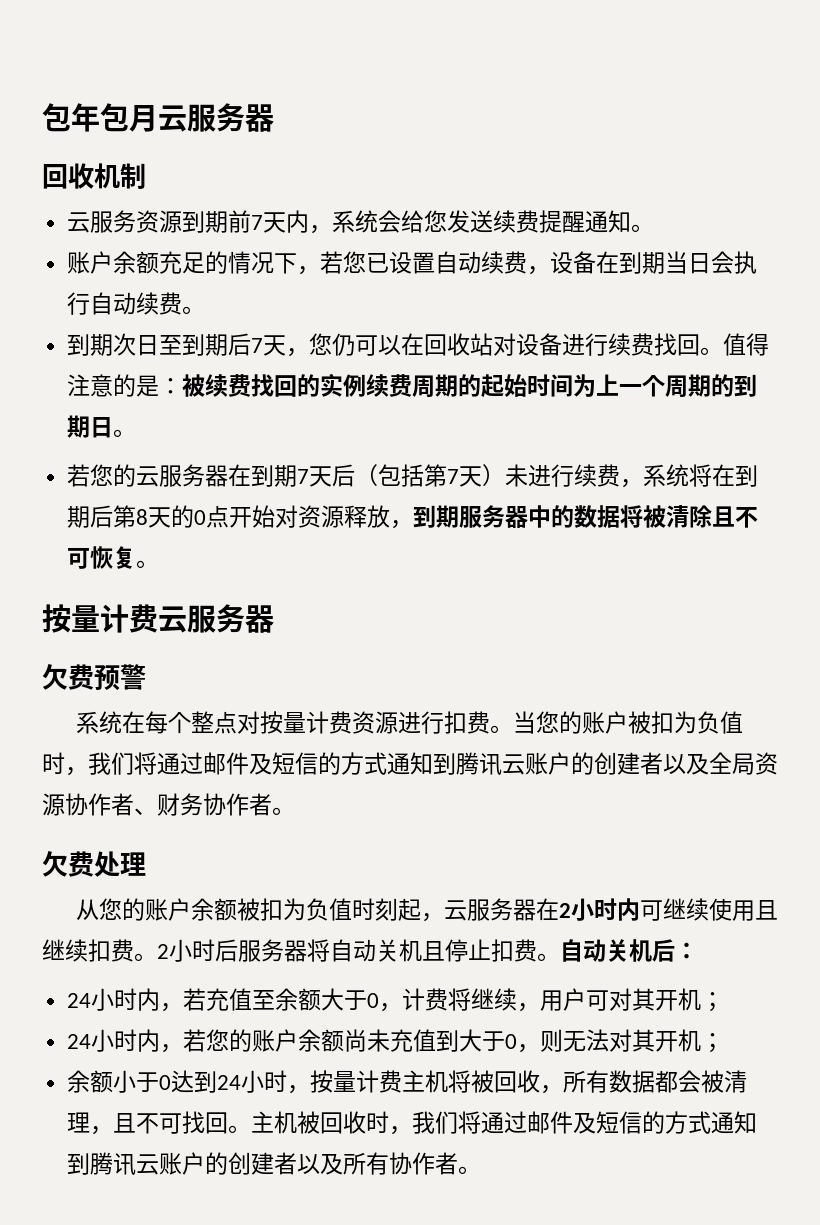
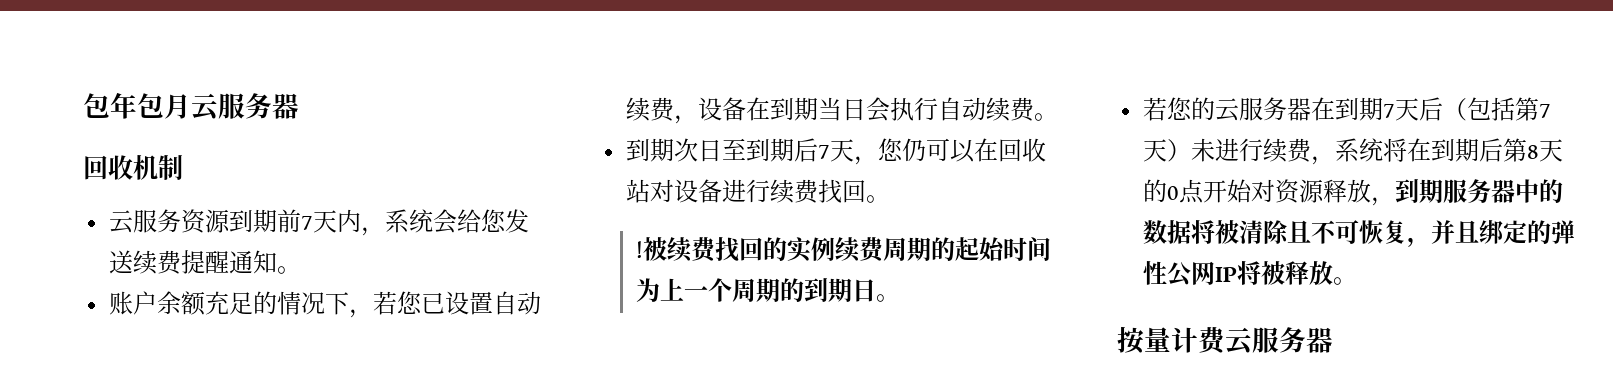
- 到期次日至到期后7天，您仍可以在回收站对设备进行续费找回。值得注意的是：被续费找回的实例续费周期的起始时间为上一个周期的到期日。
+ 到期次日至到期后7天，您仍可以在回收站对设备进行续费找回。
+ !被续费找回的实例续费周期的起始时间为上一个周期的到期日。
- 若您的云服务器在到期7天后（包括第7天）未进行续费，系统将在到期后第8天的0点开始对资源释放，到期服务器中的数据将被清除且不可恢复。
+ 若您的云服务器在到期7天后（包括第7天）未进行续费，系统将在到期后第8天的0点开始对资源释放，到期服务器中的数据将被清除且不可恢复，并且绑定的弹性公网IP将被释放。
- 欠费预警
- 系统在每个整点对按量计费资源进行扣费。当您的账户被扣为负值时，我们将通过邮件及短信的方式通知到腾讯云账户的创建者以及全局资源协作者、财务协作者。
- 欠费处理
- 从您的账户余额被扣为负值时刻起，云服务器在2小时内可继续使用且继续扣费。2小时后服务器将自动关机且停止扣费。自动关机后：
- 24小时内，若充值至余额大于0，计费将继续，用户可对其开机；
- 24小时内，若您的账户余额尚未充值到大于0，则无法对其开机；
- 余额小于0达到24小时，按量计费主机将被回收，所有数据都会被清理，且不可找回。主机被回收时，我们将通过邮件及短信的方式通知到腾讯云账户的创建者以及所有协作者。

